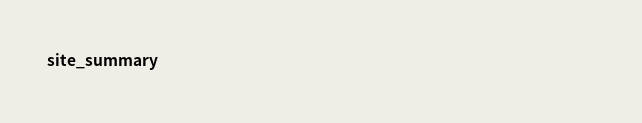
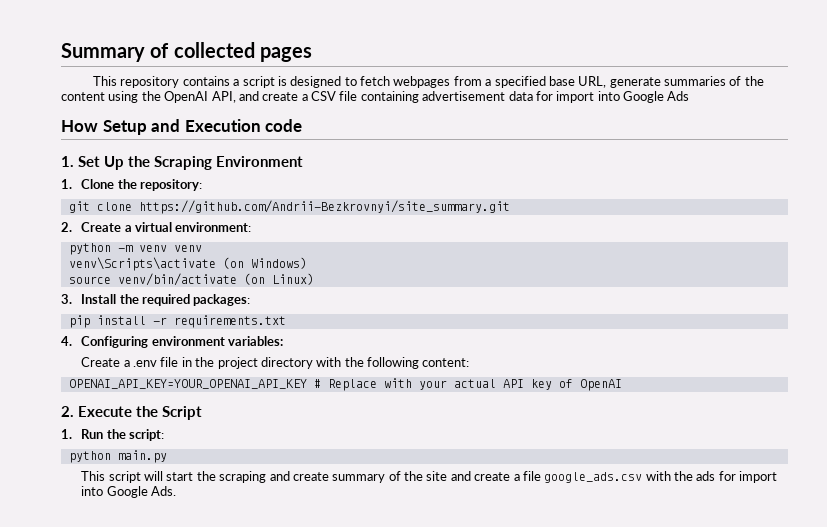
- site_summary
+ Summary of collected pages
+ This repository contains a script is designed to fetch webpages from a specified base URL, generate summaries of the content using the OpenAI API, and create a CSV file containing advertisement data for import into Google Ads
+ How Setup and Execution code
+ 1. Set Up the Scraping Environment
+ 1. Clone the repository:
+ git clone https://github.com/Andrii-Bezkrovnyi/site_summary.git
+ 2. Create a virtual environment:
+ python -m venv venv
+ venv\Scripts\activate (on Windows)
+ source venv/bin/activate (on Linux)
+ 3. Install the required packages:
+ pip install -r requirements.txt
+ 4. Configuring environment variables:
+ Create a .env file in the project directory with the following content:
+ OPENAI_API_KEY=YOUR_OPENAI_API_KEY # Replace with your actual API key of OpenAI
+ 2. Execute the Script
+ 1. Run the script:
+ python main.py
+ This script will start the scraping and create summary of the site and create a file google_ads.csv with the ads for import into Google Ads.

